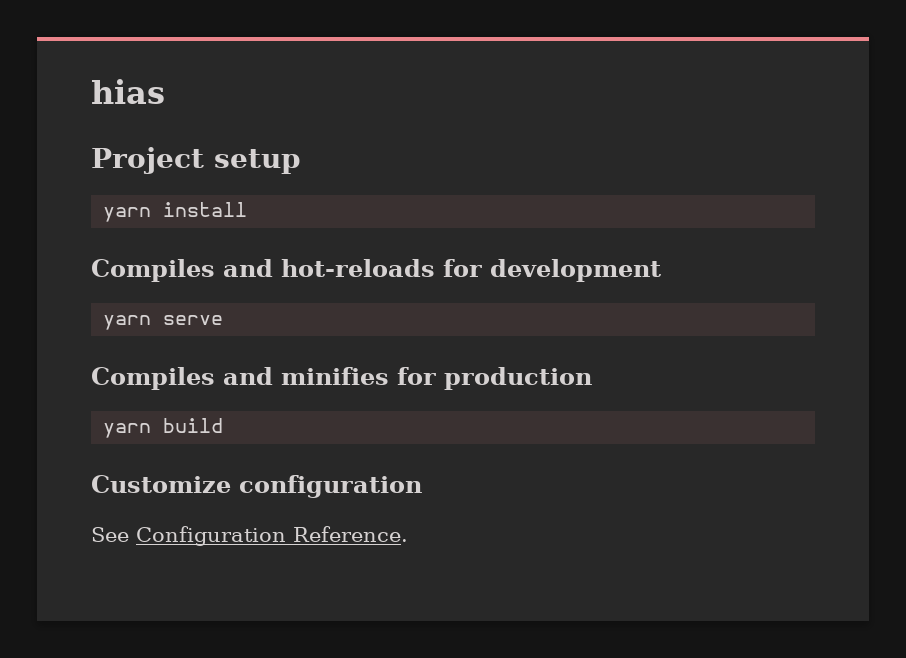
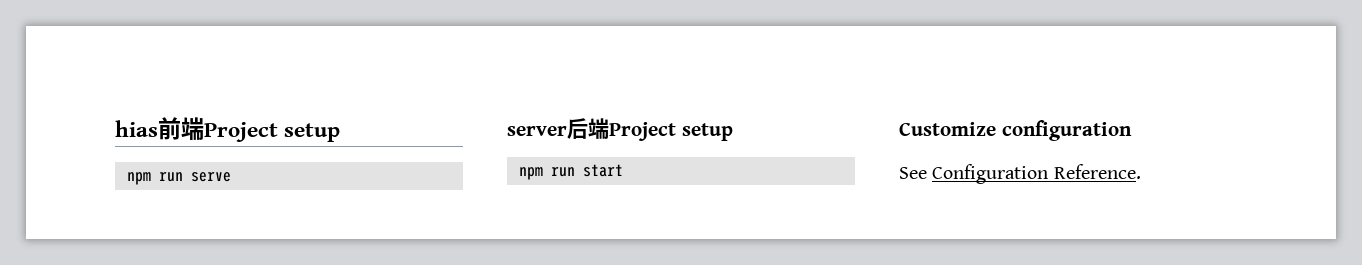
- hias
- Project setup
- yarn install
- Compiles and hot-reloads for development
- yarn serve
- Compiles and minifies for production
- yarn build
+ hias前端Project setup
+ npm run serve
+ server后端Project setup
+ npm run start

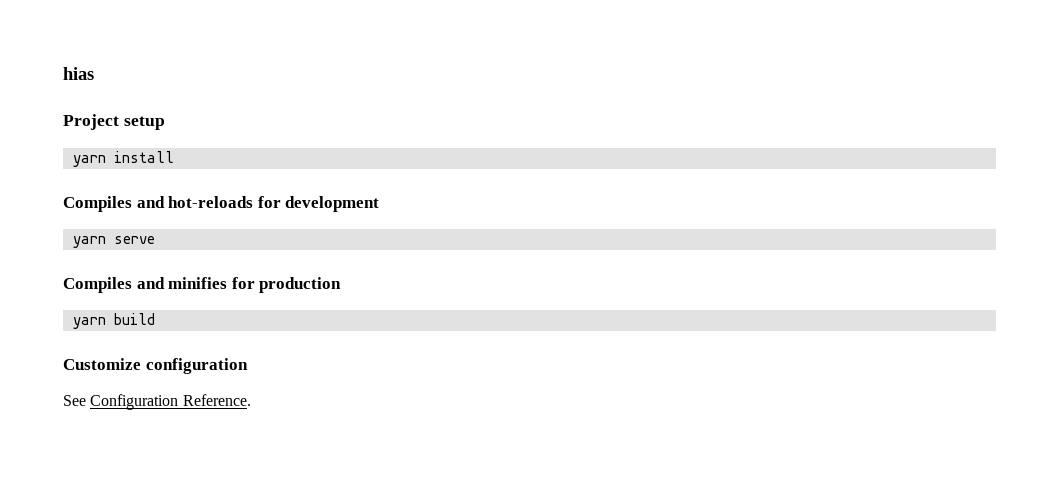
- hias前端Project setup
- npm run serve
- server后端Project setup
- npm run start
+ hias
+ Project setup
+ yarn install
+ Compiles and hot-reloads for development
+ yarn serve
+ Compiles and minifies for production
+ yarn build

